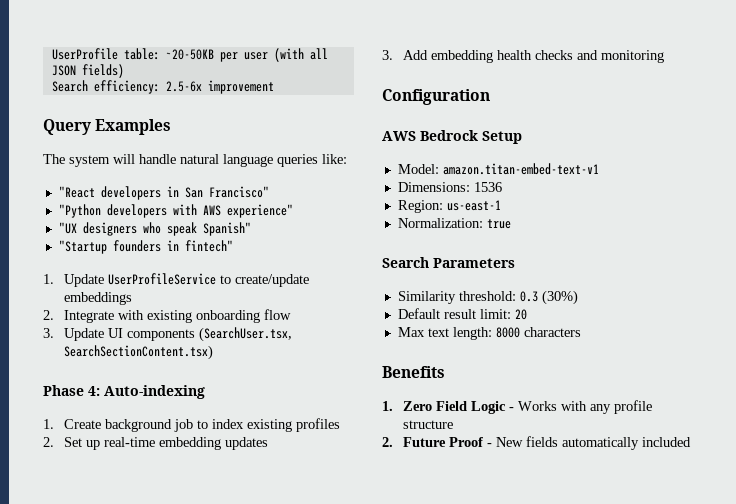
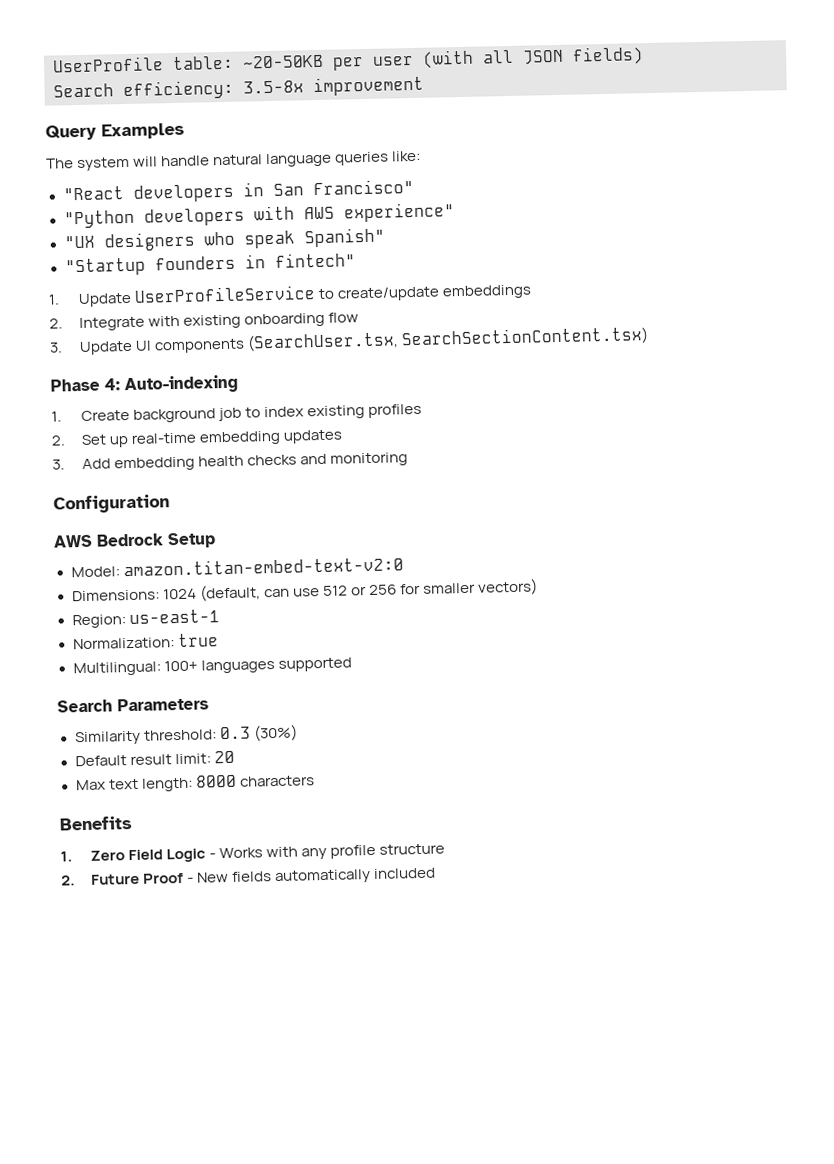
- Search efficiency: 2.5-6x improvement
+ Search efficiency: 3.5-8x improvement
- Model: amazon.titan-embed-text-v1
+ Model: amazon.titan-embed-text-v2:0
- Dimensions: 1536
+ Dimensions: 1024 (default, can use 512 or 256 for smaller vectors)
+ Multilingual: 100+ languages supported

